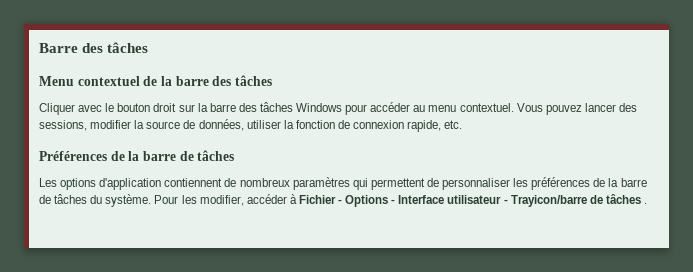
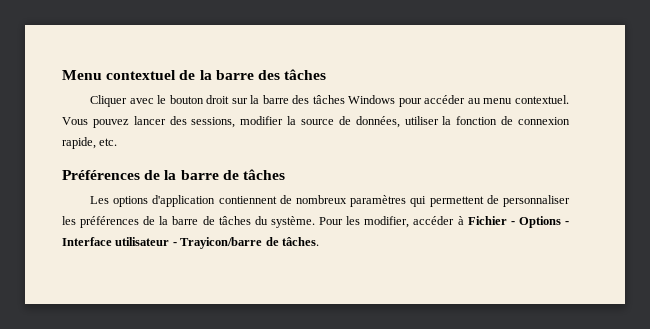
- Barre des tâches
- Pour les modifier, accéder à Fichier - Options - Interface utilisateur - Trayicon/barre de tâches .
+ Pour les modifier, accéder à Fichier - Options - Interface utilisateur - Trayicon/barre de tâches.

